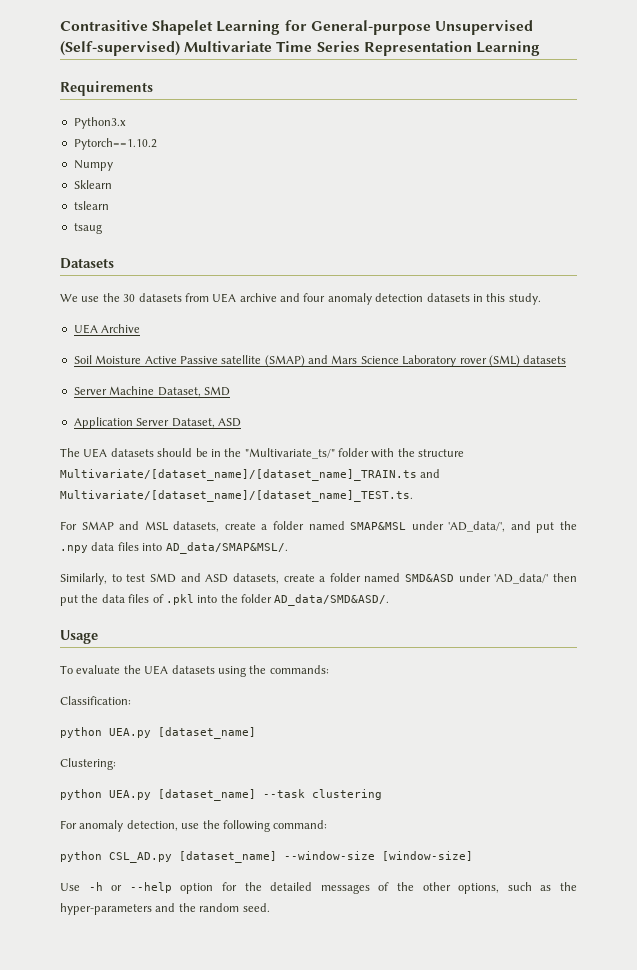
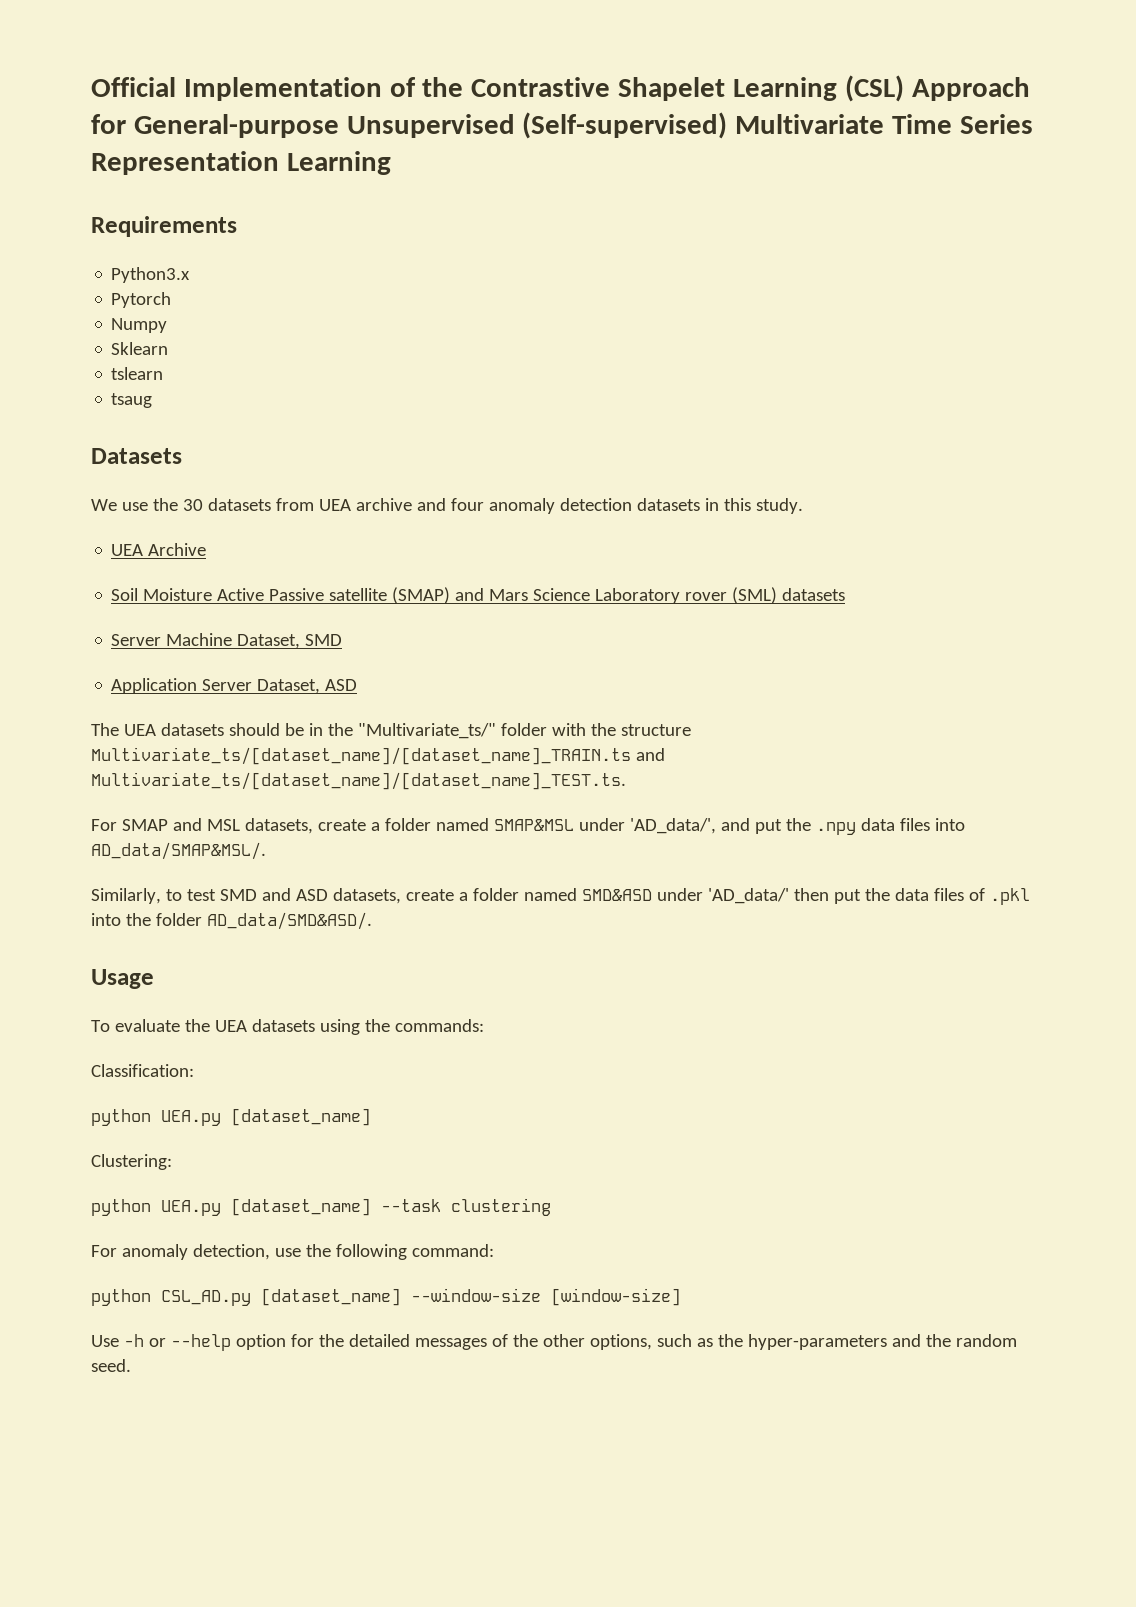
- Contrasitive Shapelet Learning for General-purpose Unsupervised (Self-supervised) Multivariate Time Series Representation Learning
+ Official Implementation of the Contrastive Shapelet Learning (CSL) Approach for General-purpose Unsupervised (Self-supervised) Multivariate Time Series Representation Learning
- Pytorch==1.10.2
+ Pytorch
- The UEA datasets should be in the "Multivariate_ts/" folder with the structure Multivariate/[dataset_name]/[dataset_name]_TRAIN.ts and Multivariate/[dataset_name]/[dataset_name]_TEST.ts.
+ The UEA datasets should be in the "Multivariate_ts/" folder with the structure Multivariate_ts/[dataset_name]/[dataset_name]_TRAIN.ts and Multivariate_ts/[dataset_name]/[dataset_name]_TEST.ts.

